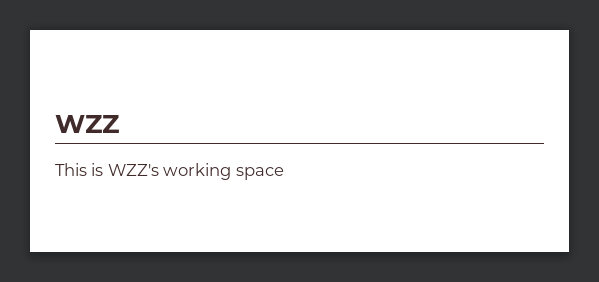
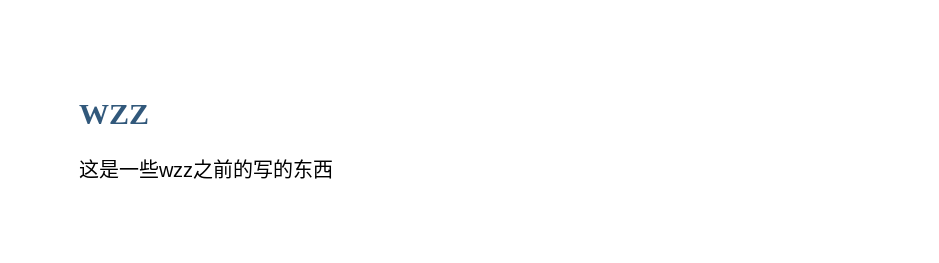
- This is WZZ's working space
+ 这是一些wzz之前的写的东西

